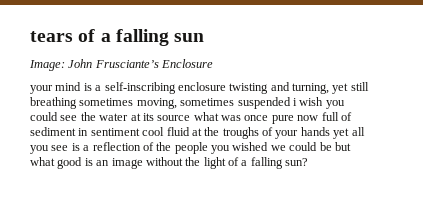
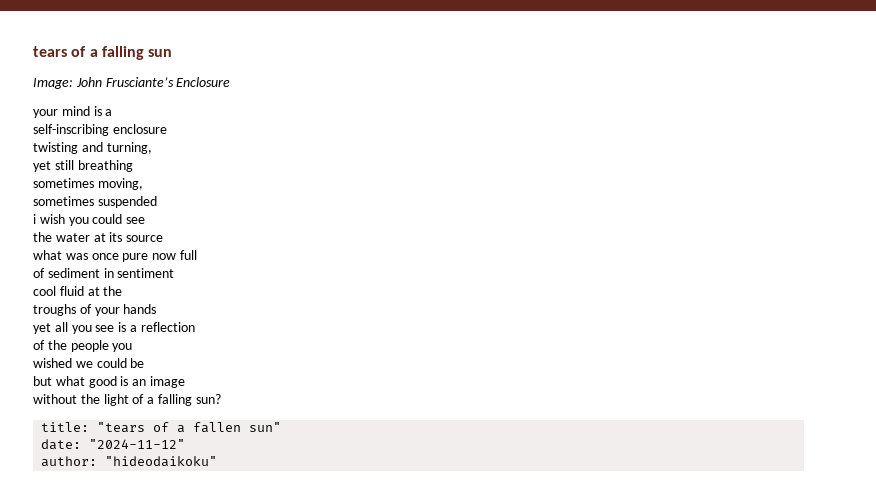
- your mind is a self-inscribing enclosure twisting and turning, yet still breathing sometimes moving, sometimes suspended i wish you could see the water at its source what was once pure now full of sediment in sentiment cool fluid at the troughs of your hands yet all you see is a reflection of the people you wished we could be but what good is an image without the light of a falling sun?
+ your mind is a
+ self-inscribing enclosure
+ twisting and turning,
+ yet still breathing
+ sometimes moving,
+ sometimes suspended
+ i wish you could see
+ the water at its source
+ what was once pure now full
+ of sediment in sentiment
+ cool fluid at the
+ troughs of your hands
+ yet all you see is a reflection
+ of the people you
+ wished we could be
+ but what good is an image
+ without the light of a falling sun?
+ title: "tears of a fallen sun"
+ date: "2024-11-12"
+ author: "hideodaikoku"

